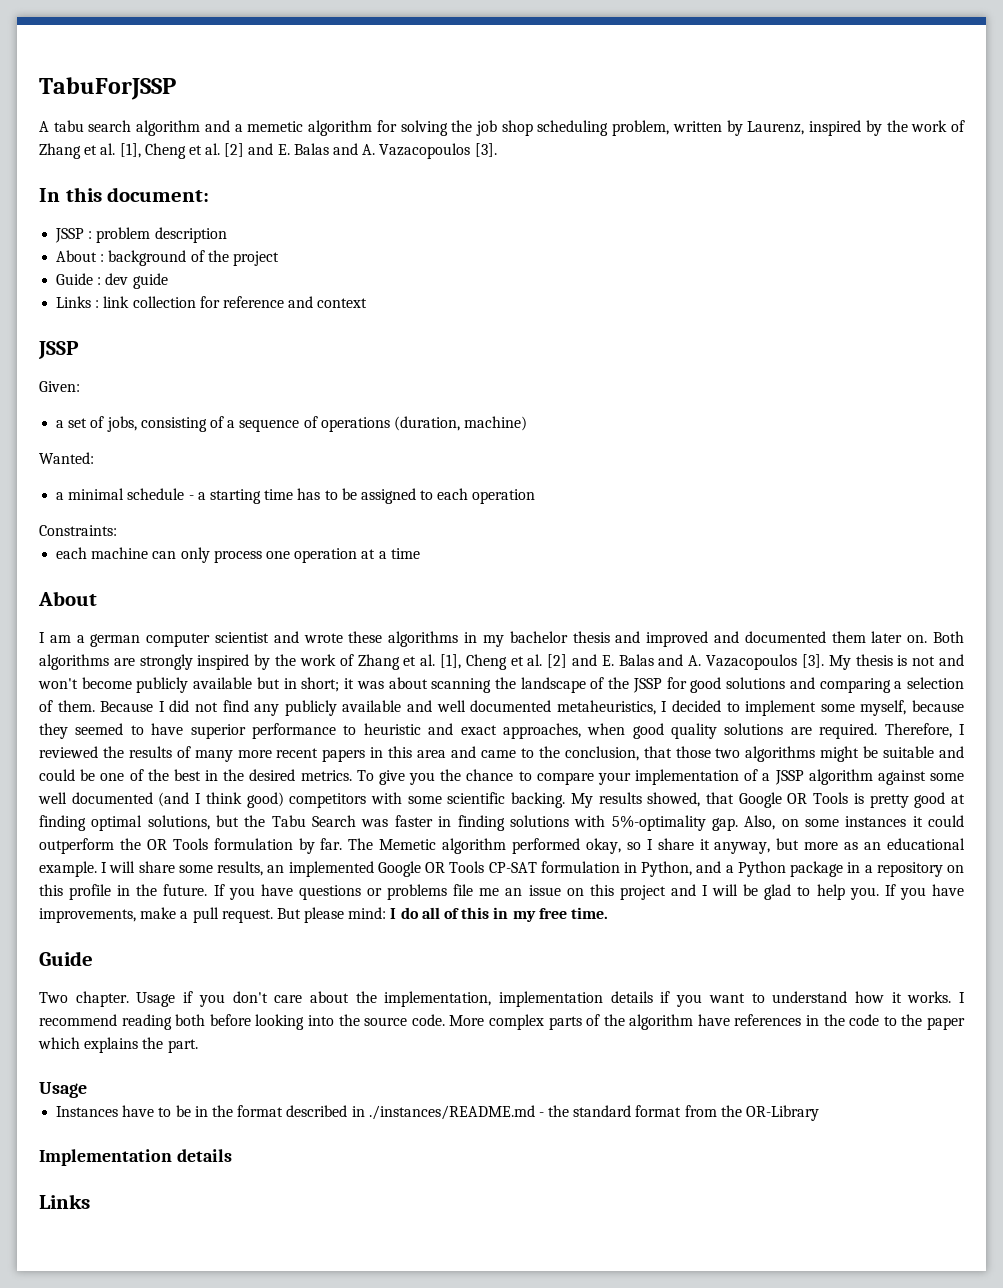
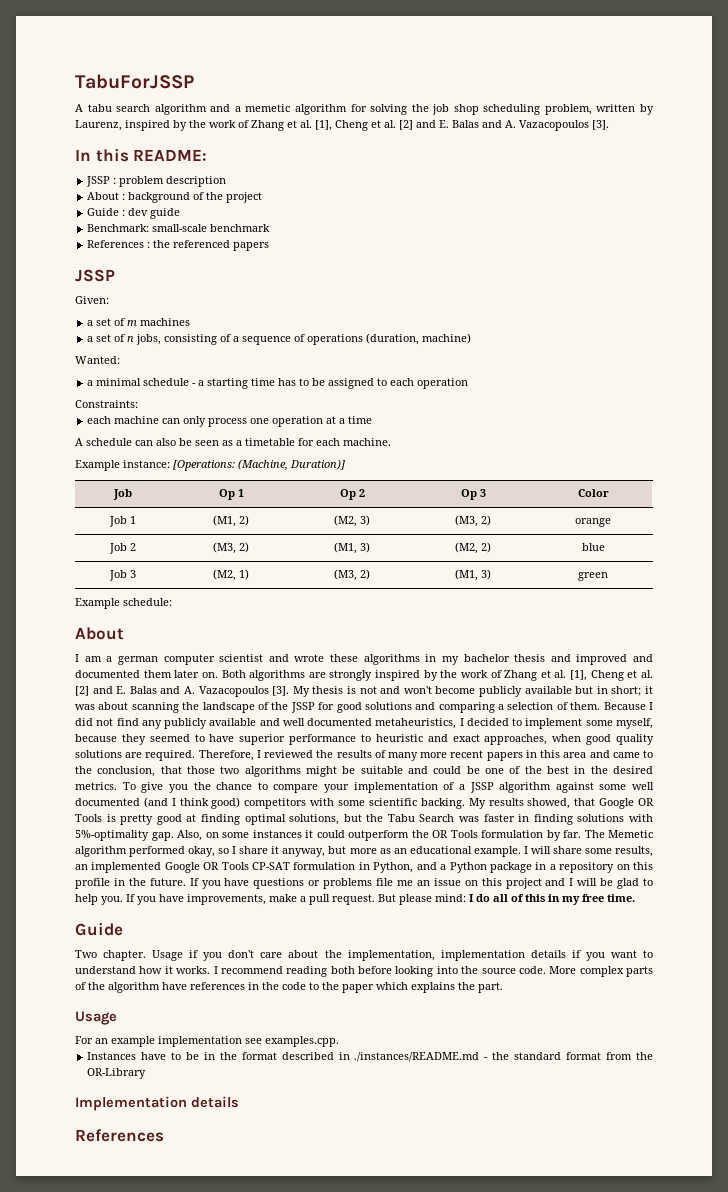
- In this document:
+ In this README:
- Links : link collection for reference and context
+ Benchmark: small-scale benchmark
+ References : the referenced papers
- a set of jobs, consisting of a sequence of operations (duration, machine)
+ a set of m machines
+ a set of n jobs, consisting of a sequence of operations (duration, machine)
+ A schedule can also be seen as a timetable for each machine.
+ Example instance: [Operations: (Machine, Duration)]
+ Job | Op 1 | Op 2 | Op 3 | Color
+ Job 1 | (M1, 2) | (M2, 3) | (M3, 2) | orange
+ Job 2 | (M3, 2) | (M1, 3) | (M2, 2) | blue
+ Job 3 | (M2, 1) | (M3, 2) | (M1, 3) | green
+ Example schedule:
+ For an example implementation see examples.cpp.
  Implementation details
- Links
+ References

